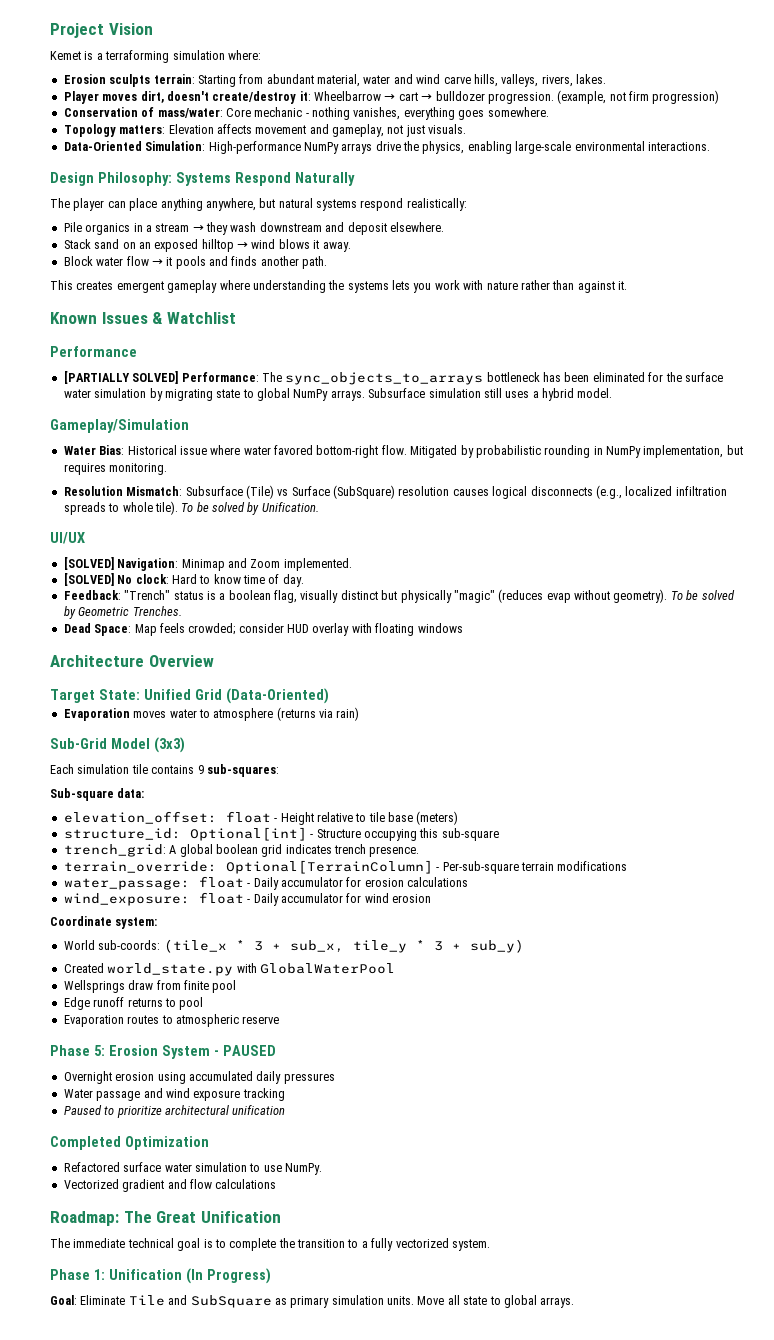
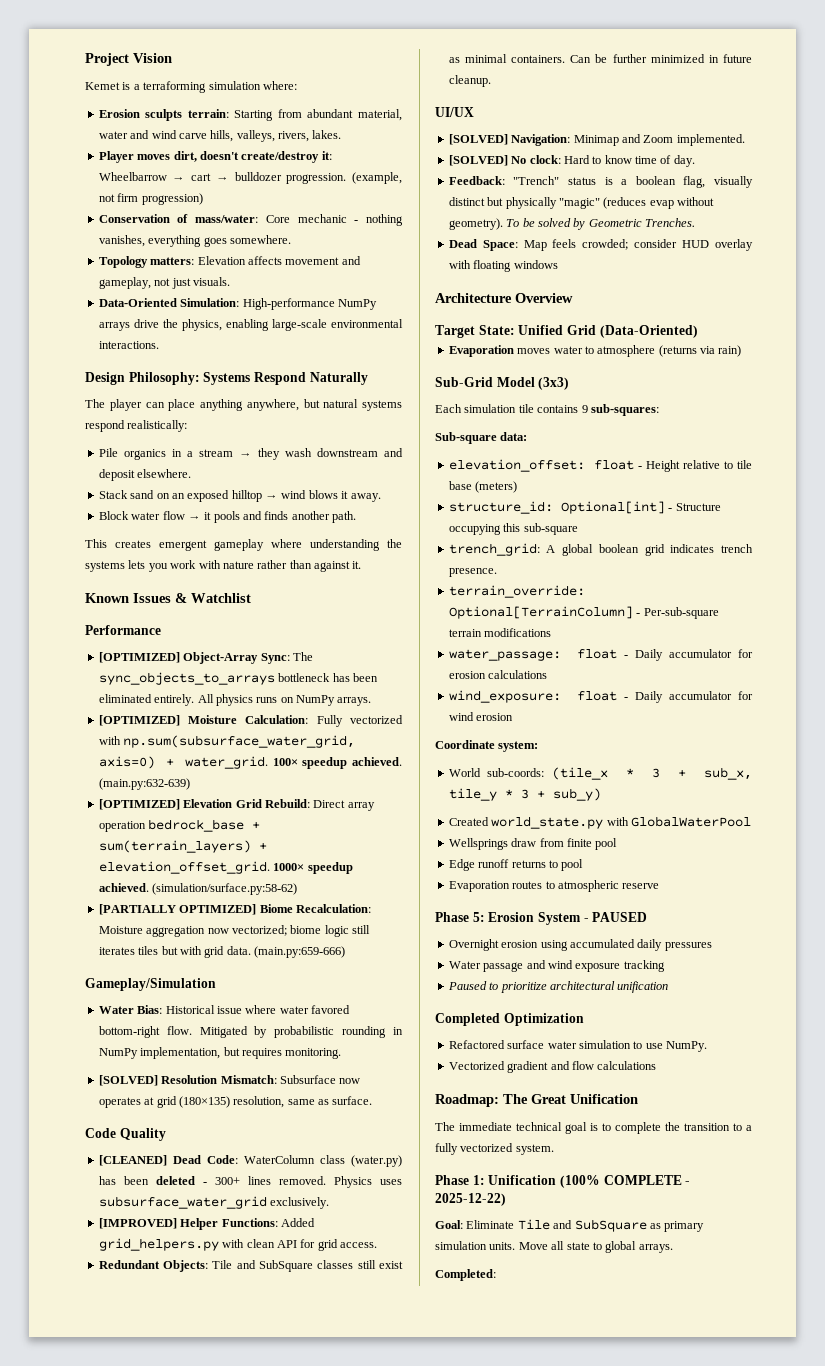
- [PARTIALLY SOLVED] Performance: The sync_objects_to_arrays bottleneck has been eliminated for the surface water simulation by migrating state to global NumPy arrays. Subsurface simulation still uses a hybrid model.
+ [OPTIMIZED] Object-Array Sync: The sync_objects_to_arrays bottleneck has been eliminated entirely. All physics runs on NumPy arrays.
+ [OPTIMIZED] Moisture Calculation: Fully vectorized with np.sum(subsurface_water_grid, axis=0) + water_grid. 100× speedup achieved. (main.py:632-639)
+ [OPTIMIZED] Elevation Grid Rebuild: Direct array operation bedrock_base + sum(terrain_layers) + elevation_offset_grid. 1000× speedup achieved. (simulation/surface.py:58-62)
+ [PARTIALLY OPTIMIZED] Biome Recalculation: Moisture aggregation now vectorized; biome logic still iterates tiles but with grid data. (main.py:659-666)
- Resolution Mismatch: Subsurface (Tile) vs Surface (SubSquare) resolution causes logical disconnects (e.g., localized infiltration spreads to whole tile). To be solved by Unification.
+ [SOLVED] Resolution Mismatch: Subsurface now operates at grid (180×135) resolution, same as surface.
+ Code Quality
+ [CLEANED] Dead Code: WaterColumn class (water.py) has been deleted - 300+ lines removed. Physics uses subsurface_water_grid exclusively.
+ [IMPROVED] Helper Functions: Added grid_helpers.py with clean API for grid access.
+ Redundant Objects: Tile and SubSquare classes still exist as minimal containers. Can be further minimized in future cleanup.
- Phase 1: Unification (In Progress)
+ Phase 1: Unification (100% COMPLETE - 2025-12-22)
+ Completed:

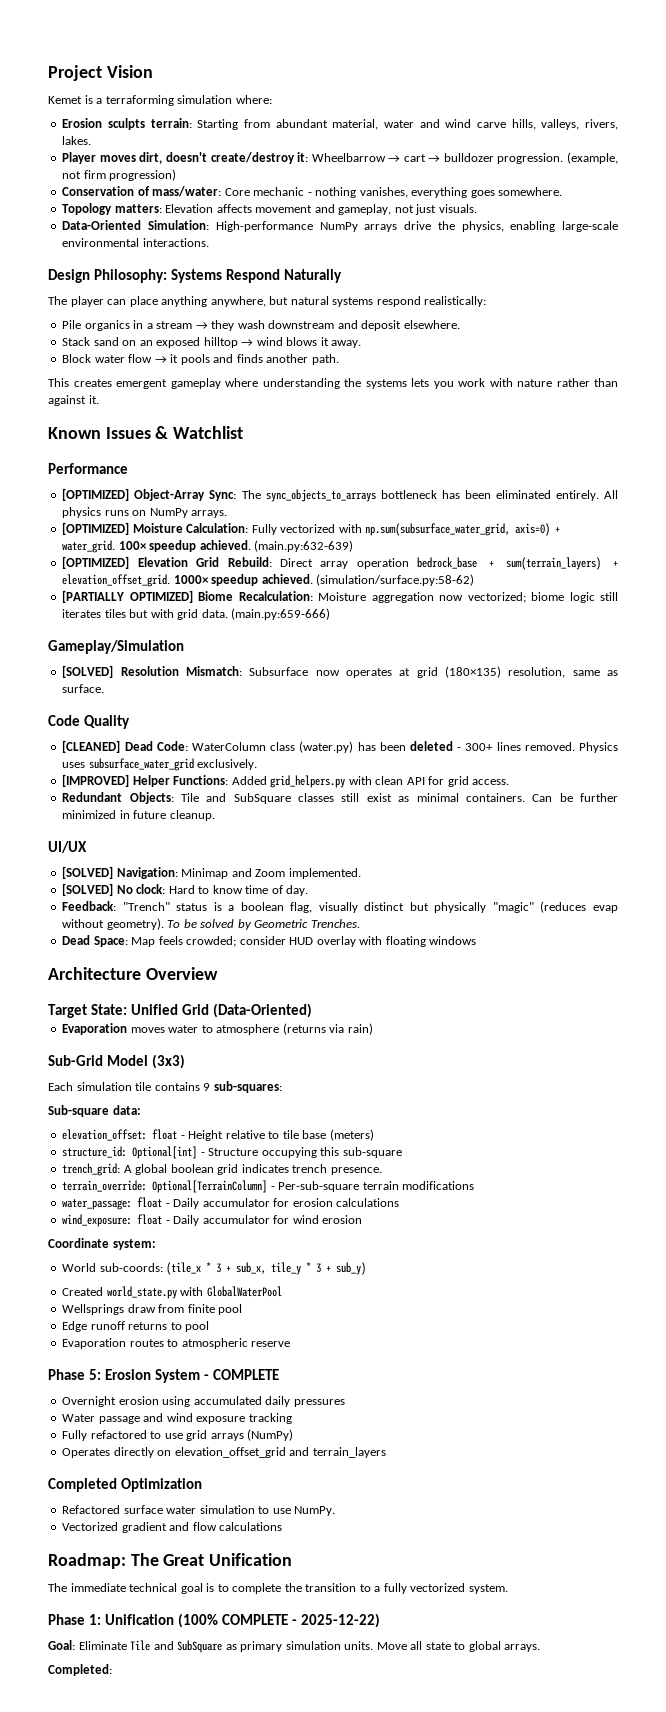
- Water Bias: Historical issue where water favored bottom-right flow. Mitigated by probabilistic rounding in NumPy implementation, but requires monitoring.
- Phase 5: Erosion System - PAUSED
+ Phase 5: Erosion System - COMPLETE
- Paused to prioritize architectural unification
+ Fully refactored to use grid arrays (NumPy)
+ Operates directly on elevation_offset_grid and terrain_layers

